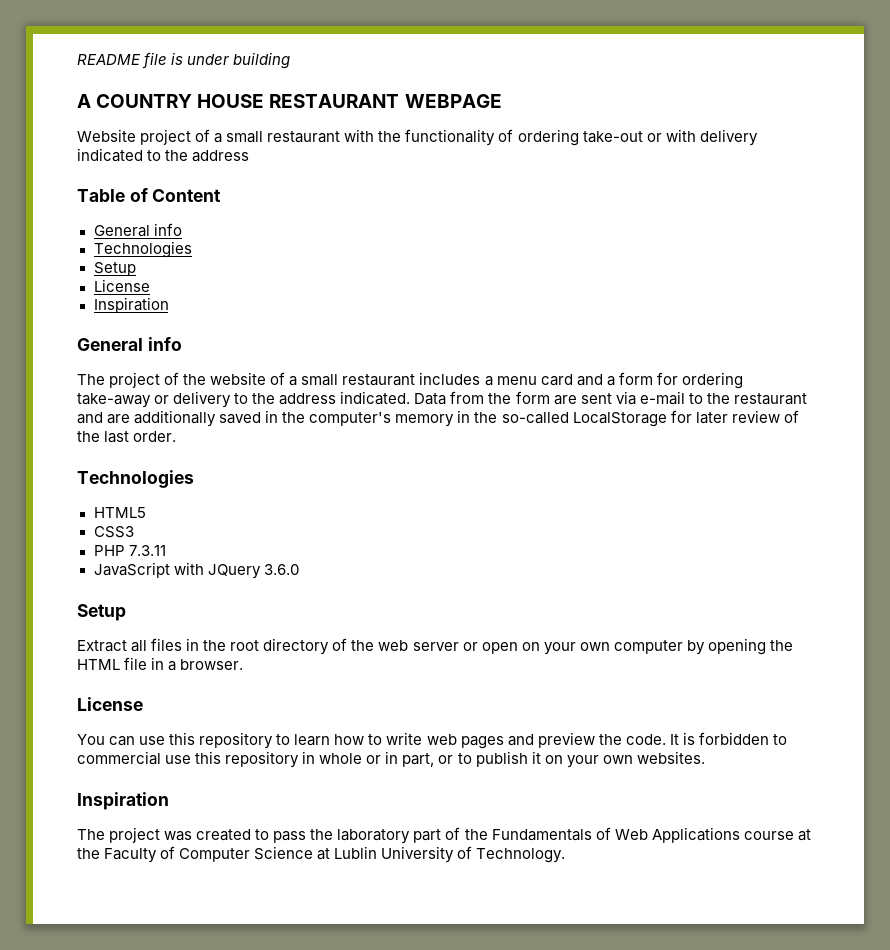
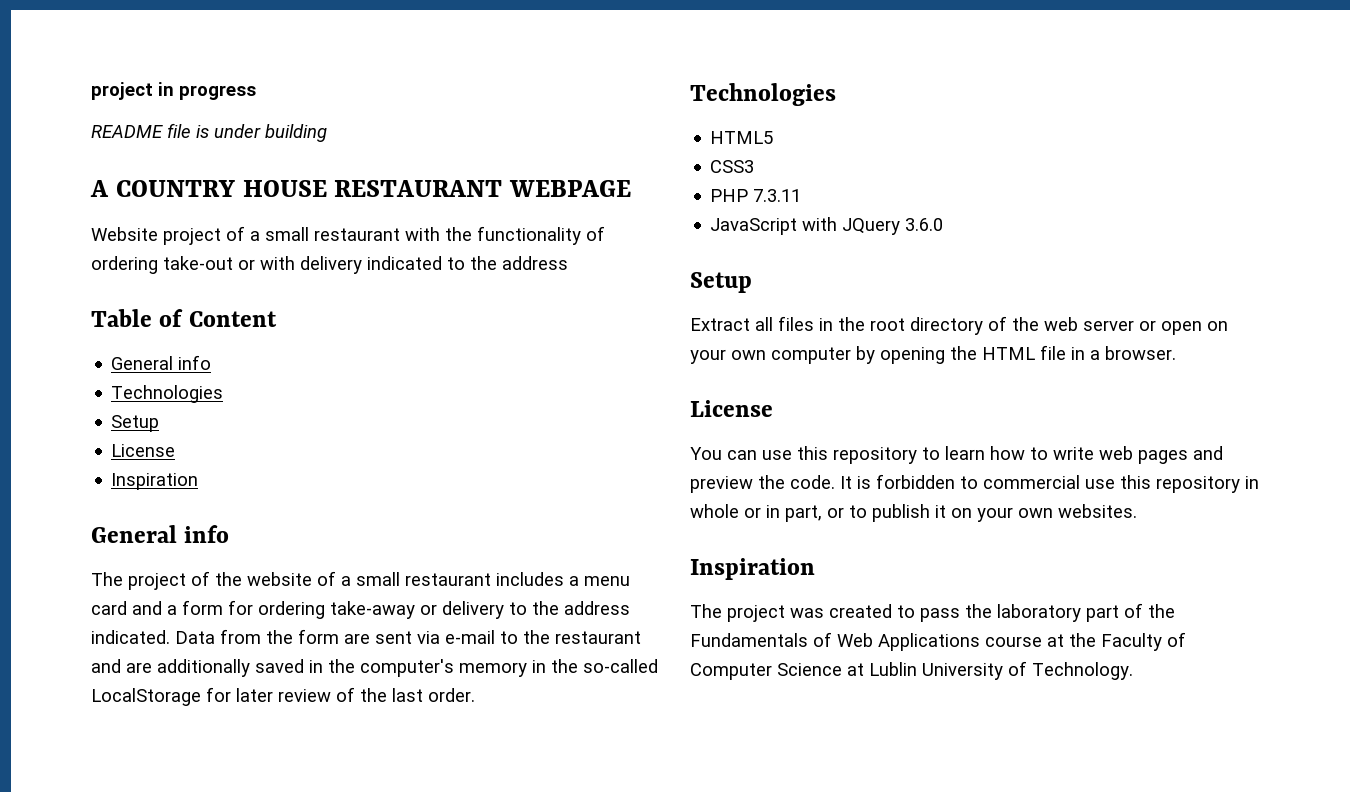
+ project in progress

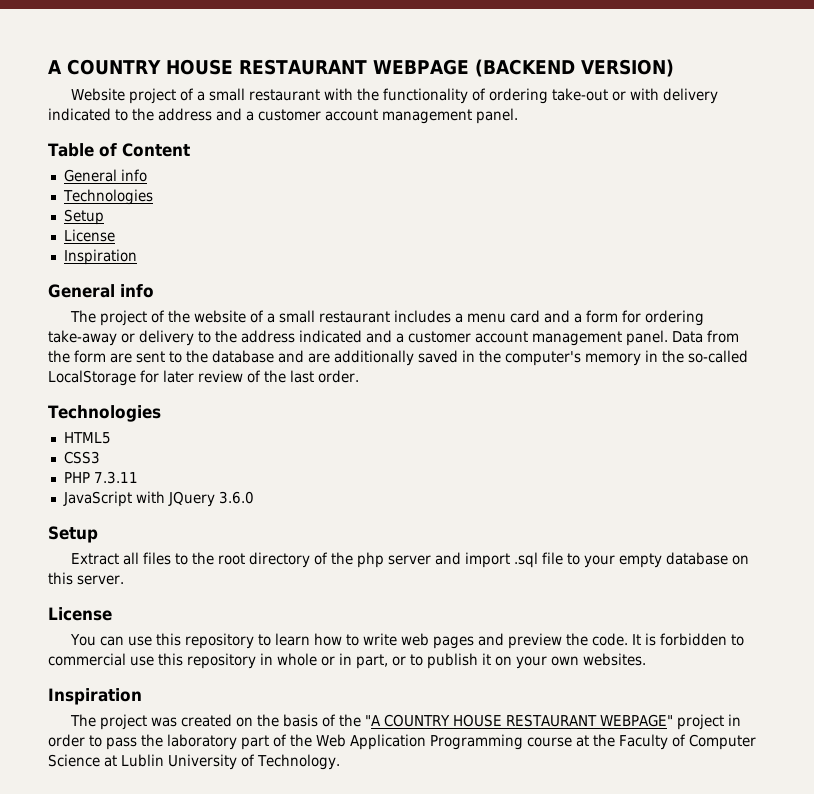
- project in progress
- README file is under building
- A COUNTRY HOUSE RESTAURANT WEBPAGE
+ A COUNTRY HOUSE RESTAURANT WEBPAGE (BACKEND VERSION)
- Website project of a small restaurant with the functionality of ordering take-out or with delivery indicated to the address
+ Website project of a small restaurant with the functionality of ordering take-out or with delivery indicated to the address and a customer account management panel.
- The project of the website of a small restaurant includes a menu card and a form for ordering take-away or delivery to the address indicated.
+ The project of the website of a small restaurant includes a menu card and a form for ordering take-away or delivery to the address indicated and a customer account management panel.
- Data from the form are sent via e-mail to the restaurant and are additionally saved in the computer's memory in the so-called LocalStorage for later review of the last order.
+ Data from the form are sent to the database and are additionally saved in the computer's memory in the so-called LocalStorage for later review of the last order.
- Extract all files in the root directory of the web server or open on your own computer by opening the HTML file in a browser.
+ Extract all files to the root directory of the php server and import .sql file to your empty database on this server.
- The project was created to pass the laboratory part of the Fundamentals of Web Applications course at the Faculty of Computer Science at Lublin University of Technology.
+ The project was created on the basis of the "A COUNTRY HOUSE RESTAURANT WEBPAGE" project in order to pass the laboratory part of the Web Application Programming course at the Faculty of Computer Science at Lublin University of Technology.

